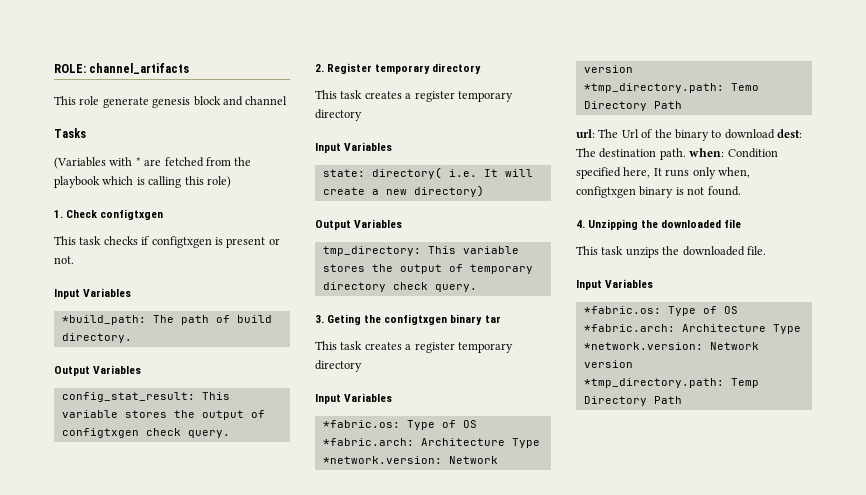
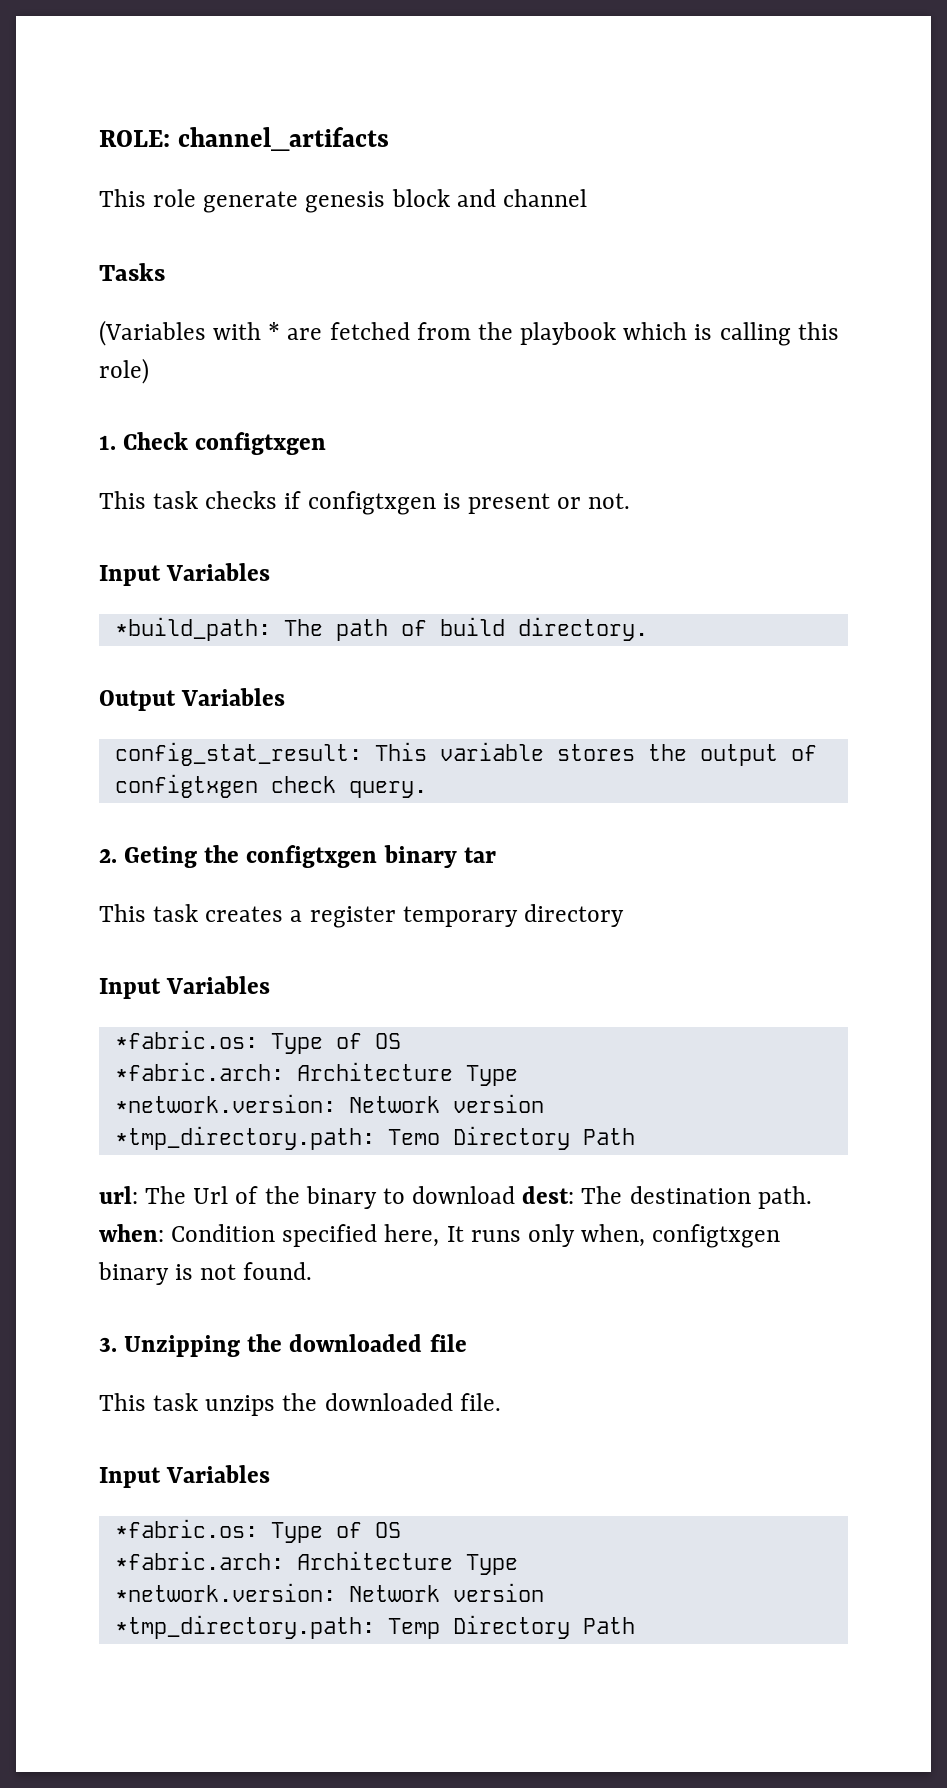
- 2. Register temporary directory
- This task creates a register temporary directory
- Input Variables
- state: directory( i.e. It will create a new directory)
- Output Variables
- tmp_directory: This variable stores the output of temporary directory check query.
- 3. Geting the configtxgen binary tar
+ 2. Geting the configtxgen binary tar
- 4. Unzipping the downloaded file
+ 3. Unzipping the downloaded file

